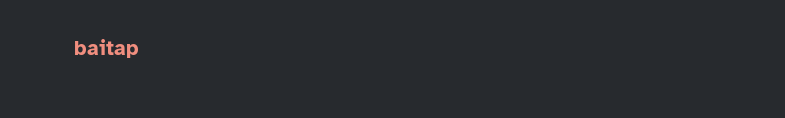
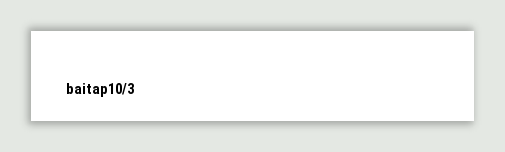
- baitap
+ baitap10/3

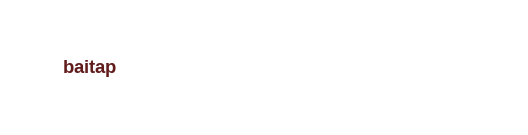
- baitap10/3
+ baitap

